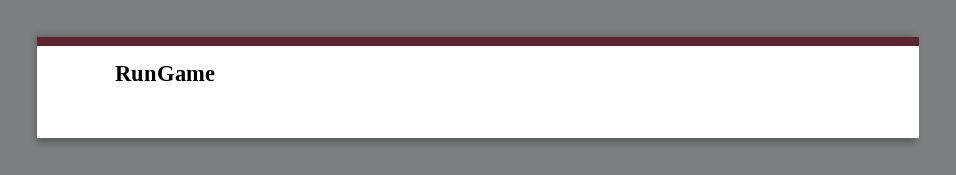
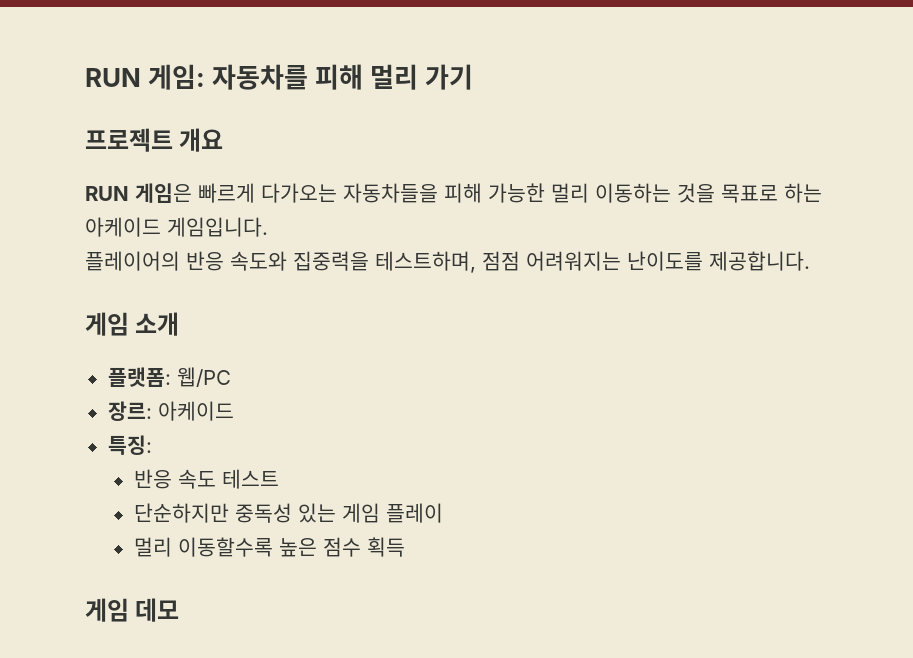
- RunGame
+ RUN 게임: 자동차를 피해 멀리 가기
+ 프로젝트 개요
+ RUN 게임은 빠르게 다가오는 자동차들을 피해 가능한 멀리 이동하는 것을 목표로 하는 아케이드 게임입니다.
+ 플레이어의 반응 속도와 집중력을 테스트하며, 점점 어려워지는 난이도를 제공합니다.
+ 게임 소개
+ 플랫폼: 웹/PC
+ 장르: 아케이드
+ 특징:
+ 반응 속도 테스트
+ 단순하지만 중독성 있는 게임 플레이
+ 멀리 이동할수록 높은 점수 획득
+ 게임 데모

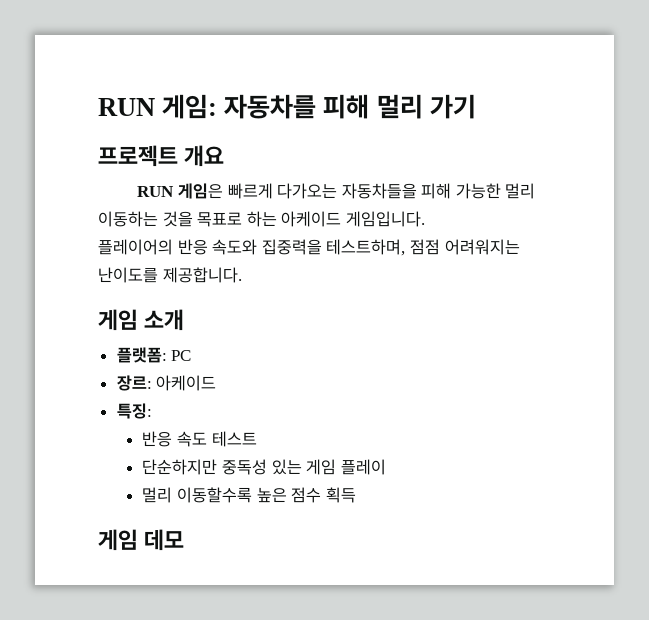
- 플랫폼: 웹/PC
+ 플랫폼: PC

